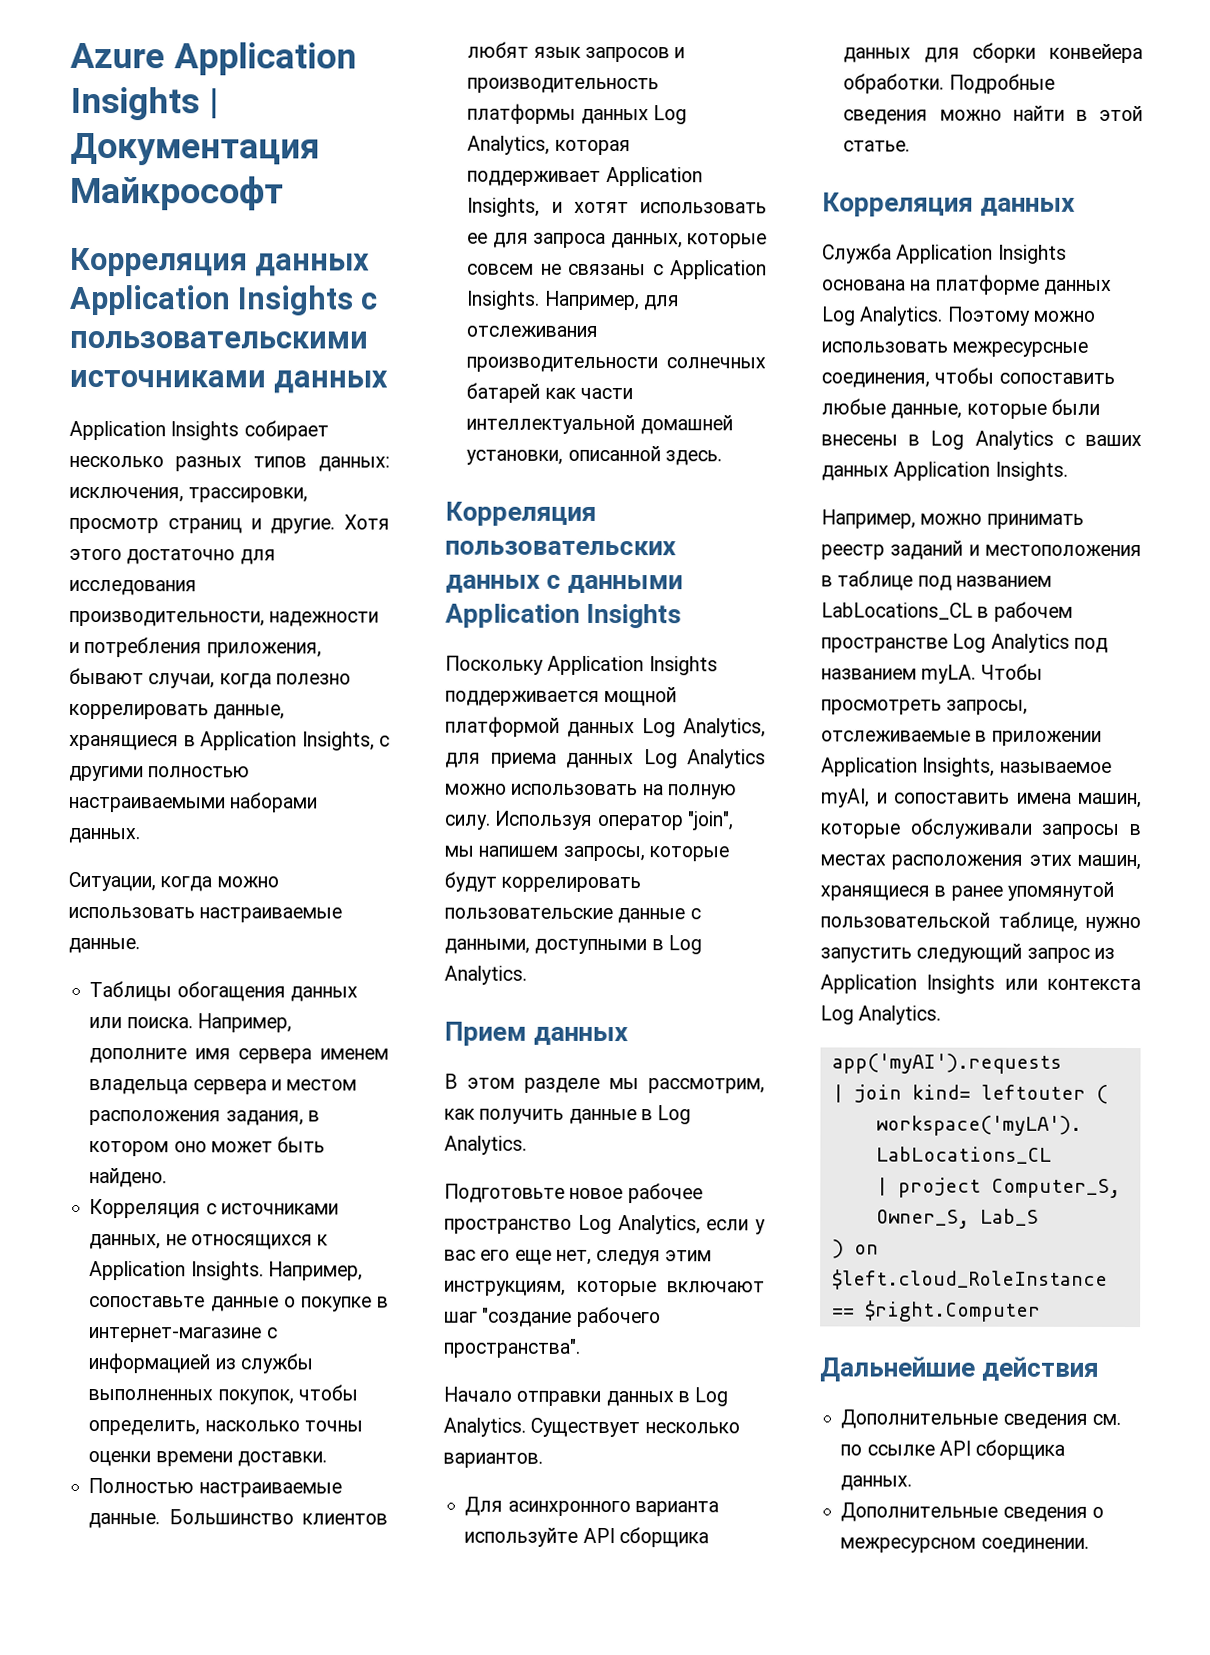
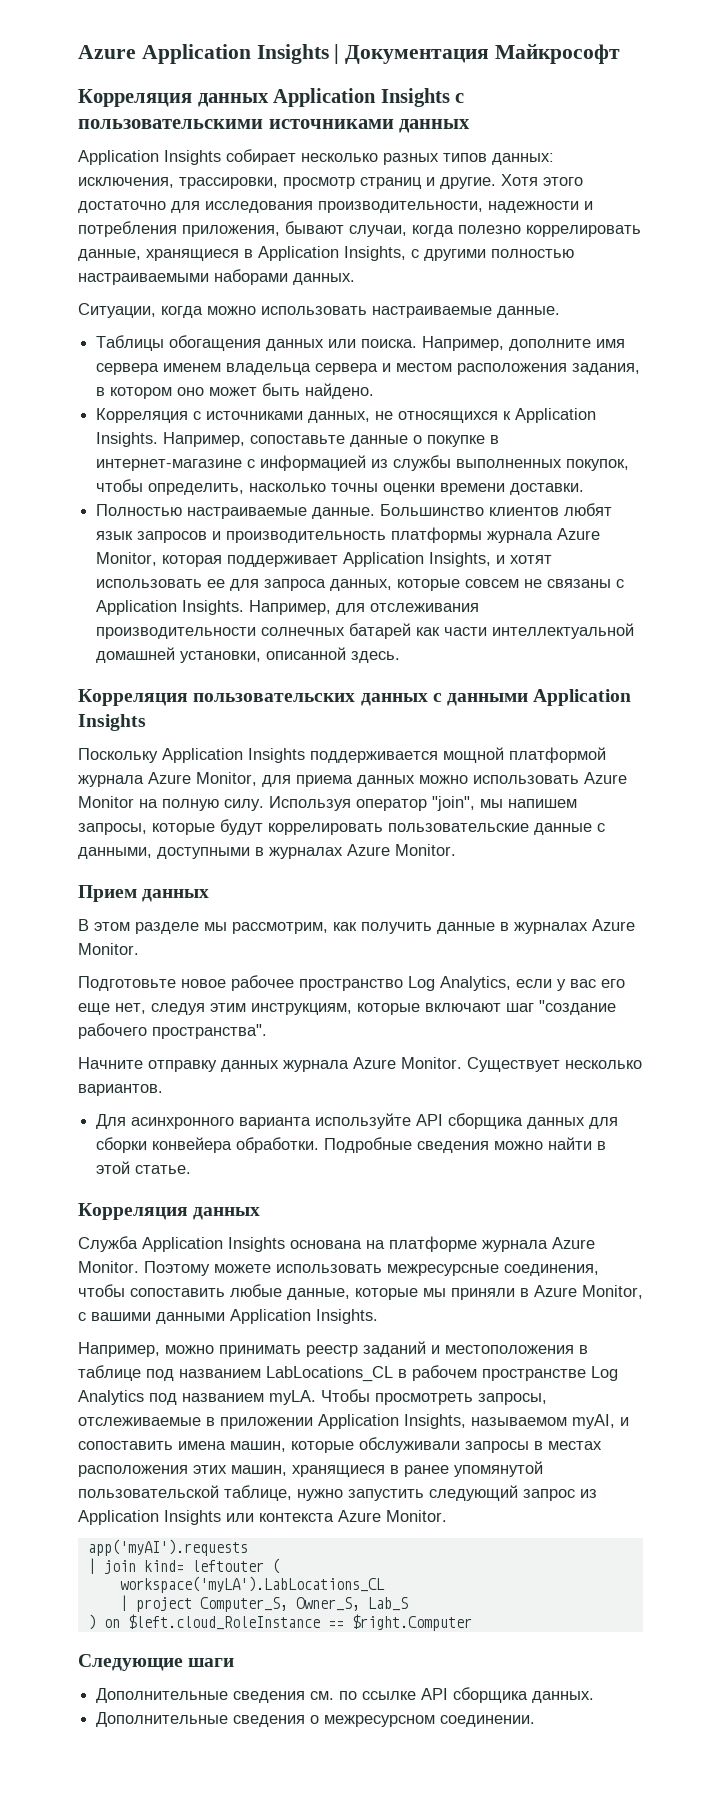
- Большинство клиентов любят язык запросов и производительность платформы данных Log Analytics, которая поддерживает Application Insights, и хотят использовать ее для запроса данных, которые совсем не связаны с Application Insights.
+ Большинство клиентов любят язык запросов и производительность платформы журнала Azure Monitor, которая поддерживает Application Insights, и хотят использовать ее для запроса данных, которые совсем не связаны с Application Insights.
- Поскольку Application Insights поддерживается мощной платформой данных Log Analytics, для приема данных Log Analytics можно использовать на полную силу.
+ Поскольку Application Insights поддерживается мощной платформой журнала Azure Monitor, для приема данных можно использовать Azure Monitor на полную силу.
- Используя оператор "join", мы напишем запросы, которые будут коррелировать пользовательские данные с данными, доступными в Log Analytics.
+ Используя оператор "join", мы напишем запросы, которые будут коррелировать пользовательские данные с данными, доступными в журналах Azure Monitor.
- В этом разделе мы рассмотрим, как получить данные в Log Analytics.
+ В этом разделе мы рассмотрим, как получить данные в журналах Azure Monitor.
- Начало отправки данных в Log Analytics.
+ Начните отправку данных журнала Azure Monitor.
- Служба Application Insights основана на платформе данных Log Analytics. Поэтому можно использовать межресурсные соединения, чтобы сопоставить любые данные, которые были внесены в Log Analytics с ваших данных Application Insights.
+ Служба Application Insights основана на платформе журнала Azure Monitor. Поэтому можете использовать межресурсные соединения, чтобы сопоставить любые данные, которые мы приняли в Azure Monitor, с вашими данными Application Insights.
- Чтобы просмотреть запросы, отслеживаемые в приложении Application Insights, называемое myAI, и сопоставить имена машин, которые обслуживали запросы в местах расположения этих машин, хранящиеся в ранее упомянутой пользовательской таблице, нужно запустить следующий запрос из Application Insights или контекста Log Analytics.
+ Чтобы просмотреть запросы, отслеживаемые в приложении Application Insights, называемом myAI, и сопоставить имена машин, которые обслуживали запросы в местах расположения этих машин, хранящиеся в ранее упомянутой пользовательской таблице, нужно запустить следующий запрос из Application Insights или контекста Azure Monitor.
- Дальнейшие действия
+ Следующие шаги

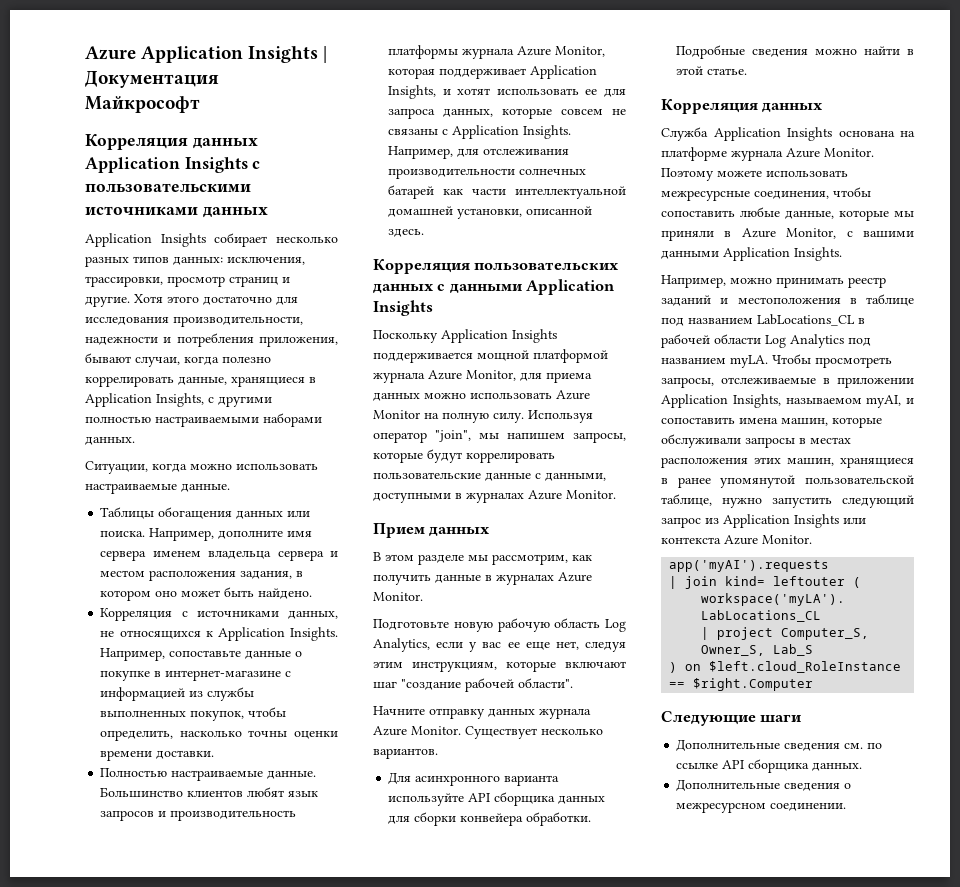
- Подготовьте новое рабочее пространство Log Analytics, если у вас его еще нет, следуя этим инструкциям, которые включают шаг "создание рабочего пространства".
+ Подготовьте новую рабочую область Log Analytics, если у вас ее еще нет, следуя этим инструкциям, которые включают шаг "создание рабочей области".
- Например, можно принимать реестр заданий и местоположения в таблице под названием LabLocations_CL в рабочем пространстве Log Analytics под названием myLA.
+ Например, можно принимать реестр заданий и местоположения в таблице под названием LabLocations_CL в рабочей области Log Analytics под названием myLA.

